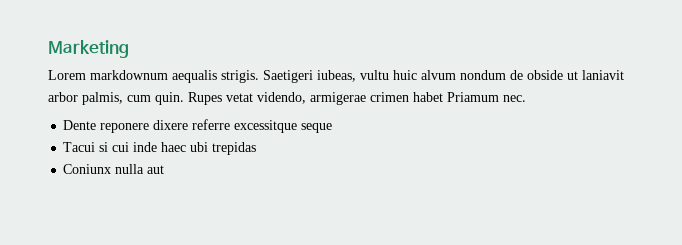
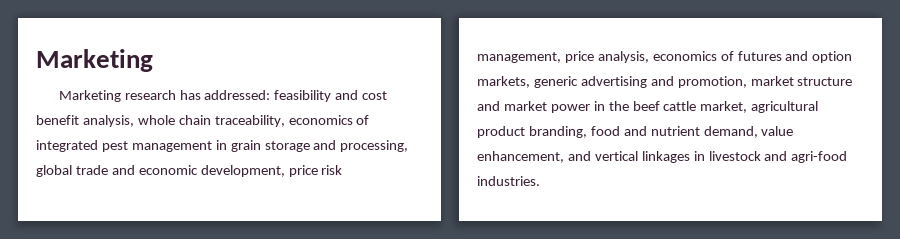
- Lorem markdownum aequalis strigis. Saetigeri iubeas, vultu huic alvum nondum de obside ut laniavit arbor palmis, cum quin. Rupes vetat videndo, armigerae crimen habet Priamum nec.
- Dente reponere dixere referre excessitque seque
- Tacui si cui inde haec ubi trepidas
- Coniunx nulla aut
+ Marketing research has addressed: feasibility and cost benefit analysis, whole chain traceability, economics of integrated pest management in grain storage and processing, global trade and economic development, price risk management, price analysis, economics of futures and option markets, generic advertising and promotion, market structure and market power in the beef cattle market, agricultural product branding, food and nutrient demand, value enhancement, and vertical linkages in livestock and agri-food industries.

